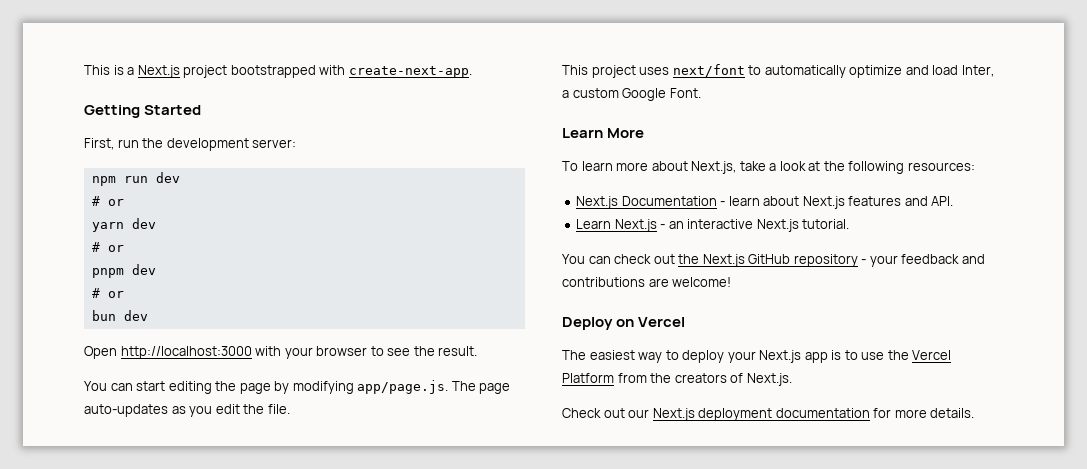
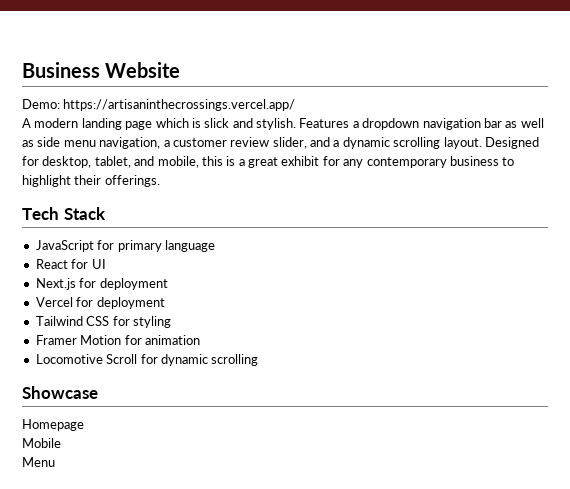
- This is a Next.js project bootstrapped with create-next-app.
- Getting Started
- First, run the development server:
- npm run dev
- # or
- yarn dev
- # or
- pnpm dev
- # or
- bun dev
- Open http://localhost:3000 with your browser to see the result.
- You can start editing the page by modifying app/page.js. The page auto-updates as you edit the file.
- This project uses next/font to automatically optimize and load Inter, a custom Google Font.
- Learn More
- To learn more about Next.js, take a look at the following resources:
- Next.js Documentation - learn about Next.js features and API.
- Learn Next.js - an interactive Next.js tutorial.
- You can check out the Next.js GitHub repository - your feedback and contributions are welcome!
- Deploy on Vercel
- The easiest way to deploy your Next.js app is to use the Vercel Platform from the creators of Next.js.
- Check out our Next.js deployment documentation for more details.
+ Business Website
+ Demo: https://artisaninthecrossings.vercel.app/
+ A modern landing page which is slick and stylish. Features a dropdown navigation bar as well as side menu navigation, a customer review slider, and a dynamic scrolling layout. Designed for desktop, tablet, and mobile, this is a great exhibit for any contemporary business to highlight their offerings.
+ Tech Stack
+ JavaScript for primary language
+ React for UI
+ Next.js for deployment
+ Vercel for deployment
+ Tailwind CSS for styling
+ Framer Motion for animation
+ Locomotive Scroll for dynamic scrolling
+ Showcase
+ Homepage
+ Mobile
+ Menu

